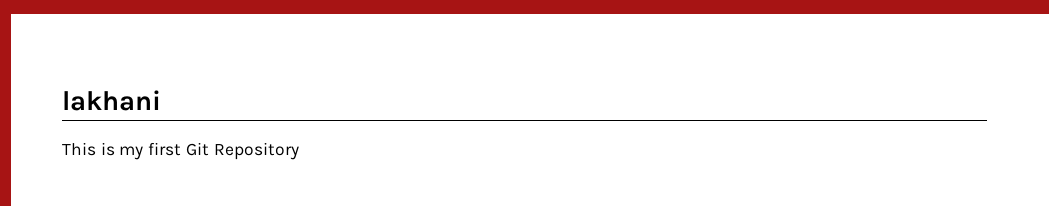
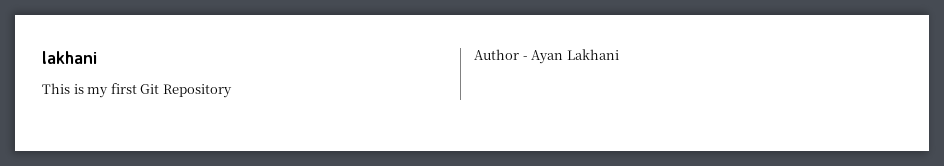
+ Author - Ayan Lakhani

